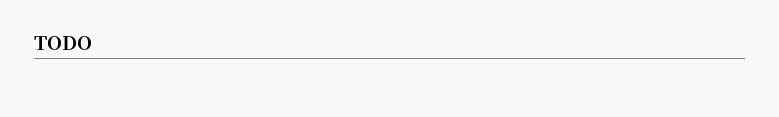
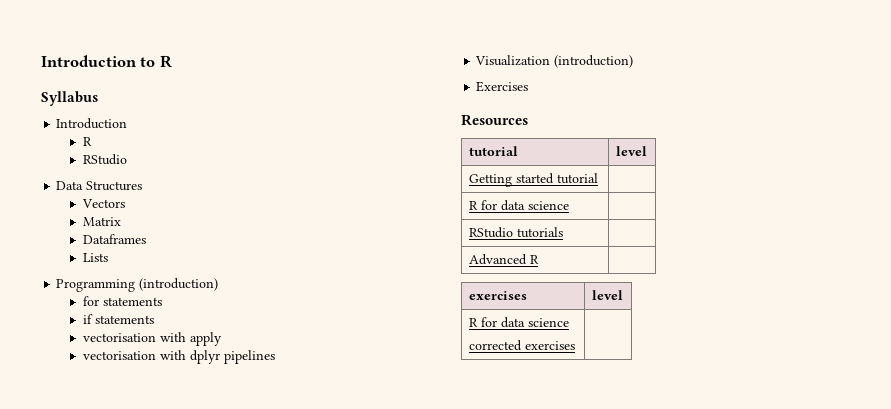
- TODO
+ Introduction to R
+ Syllabus
+ Introduction
+ R
+ RStudio
+ Data Structures
+ Vectors
+ Matrix
+ Dataframes
+ Lists
+ Programming (introduction)
+ for statements
+ if statements
+ vectorisation with apply
+ vectorisation with dplyr pipelines
+ Visualization (introduction)
+ Exercises
+ Resources
+ tutorial | level
+ Getting started tutorial |
+ R for data science |
+ RStudio tutorials |
+ Advanced R |
+ exercises | level
+ R for data science
+ corrected exercises |

